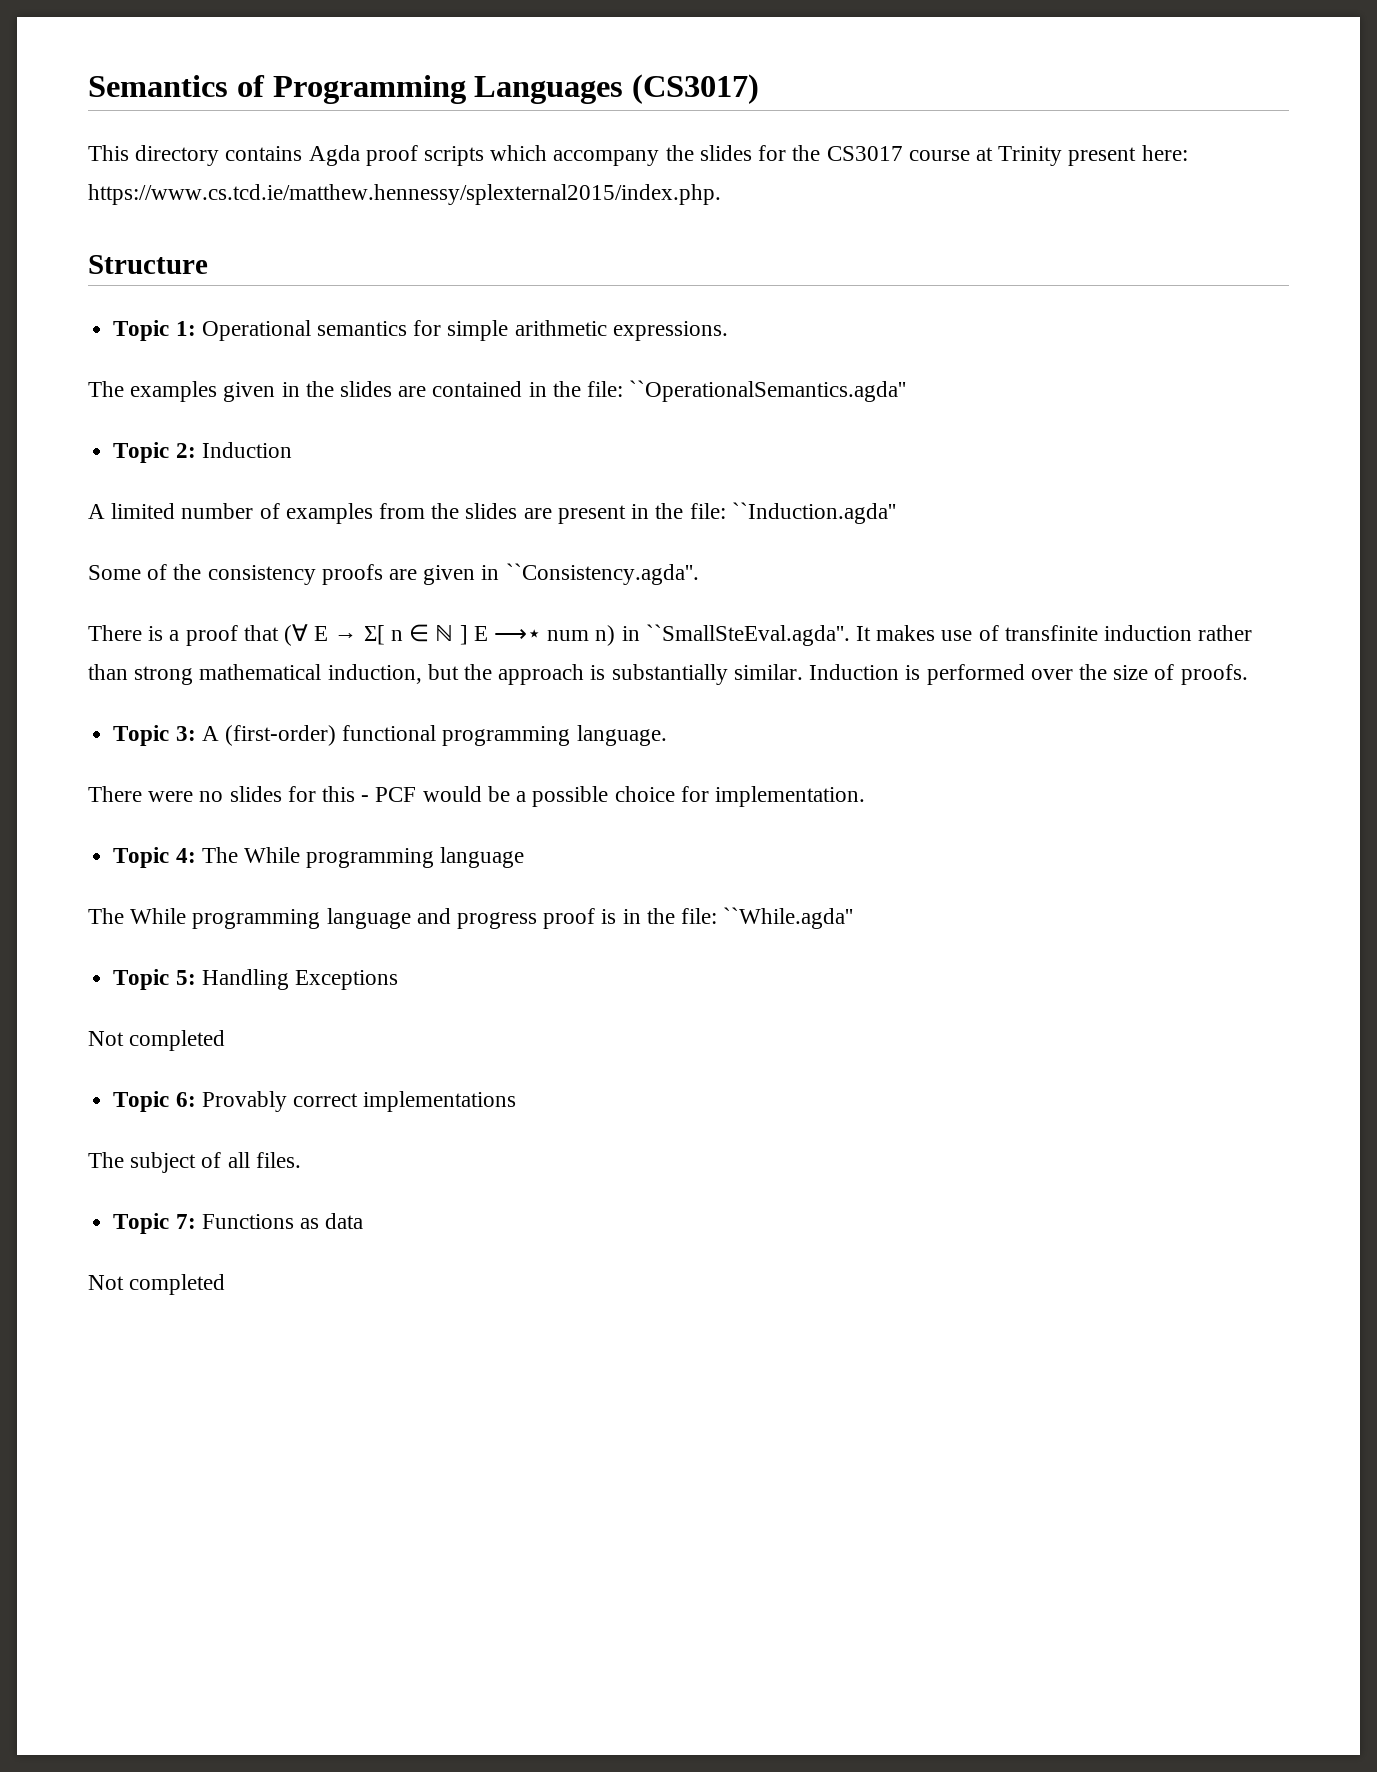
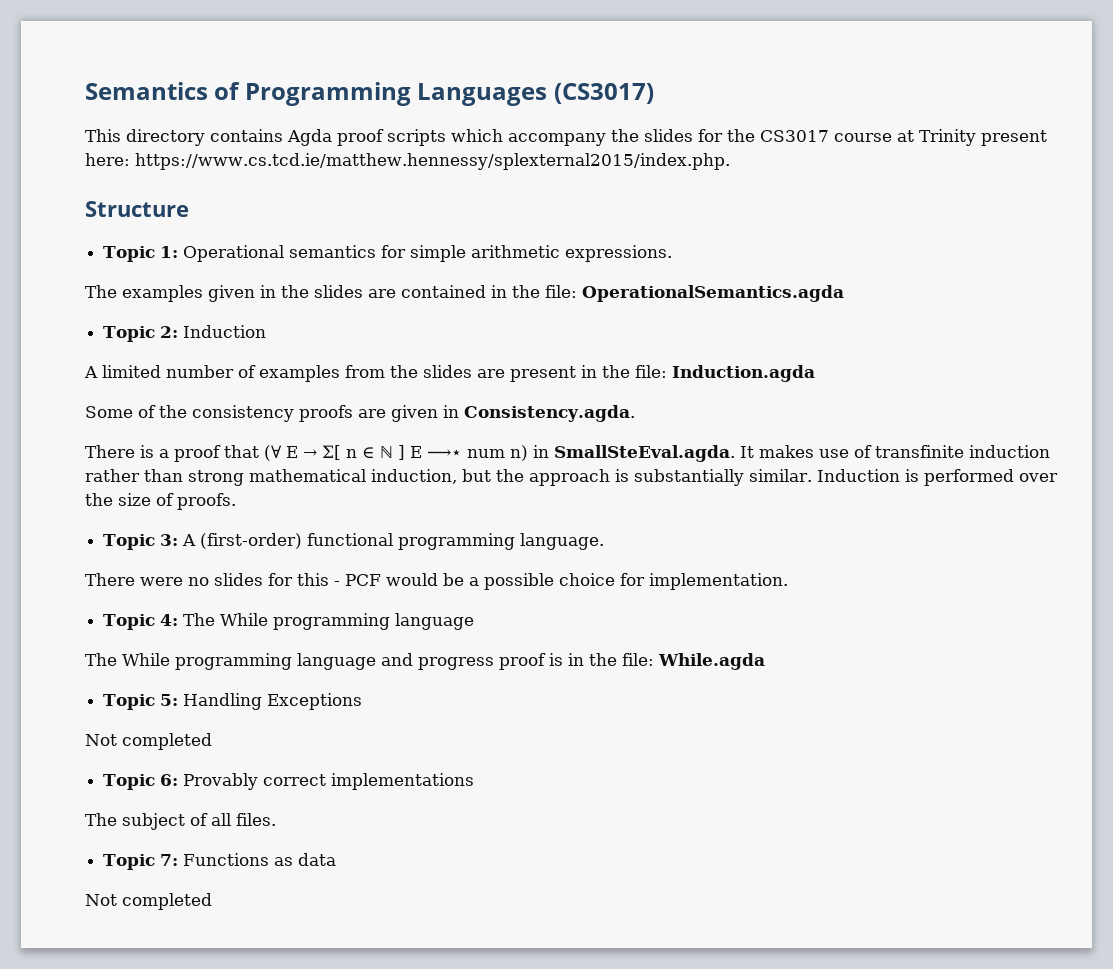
- The examples given in the slides are contained in the file: ``OperationalSemantics.agda''
+ The examples given in the slides are contained in the file: OperationalSemantics.agda
- A limited number of examples from the slides are present in the file: ``Induction.agda''
+ A limited number of examples from the slides are present in the file: Induction.agda
- Some of the consistency proofs are given in ``Consistency.agda''.
+ Some of the consistency proofs are given in Consistency.agda.
- There is a proof that (∀ E → Σ[ n ∈ ℕ ] E ⟶⋆ num n) in ``SmallSteEval.agda''. It makes use of transfinite induction rather than strong mathematical induction, but the approach is substantially similar.
+ There is a proof that (∀ E → Σ[ n ∈ ℕ ] E ⟶⋆ num n) in SmallSteEval.agda. It makes use of transfinite induction rather than strong mathematical induction, but the approach is substantially similar.
- The While programming language and progress proof is in the file: ``While.agda''
+ The While programming language and progress proof is in the file: While.agda

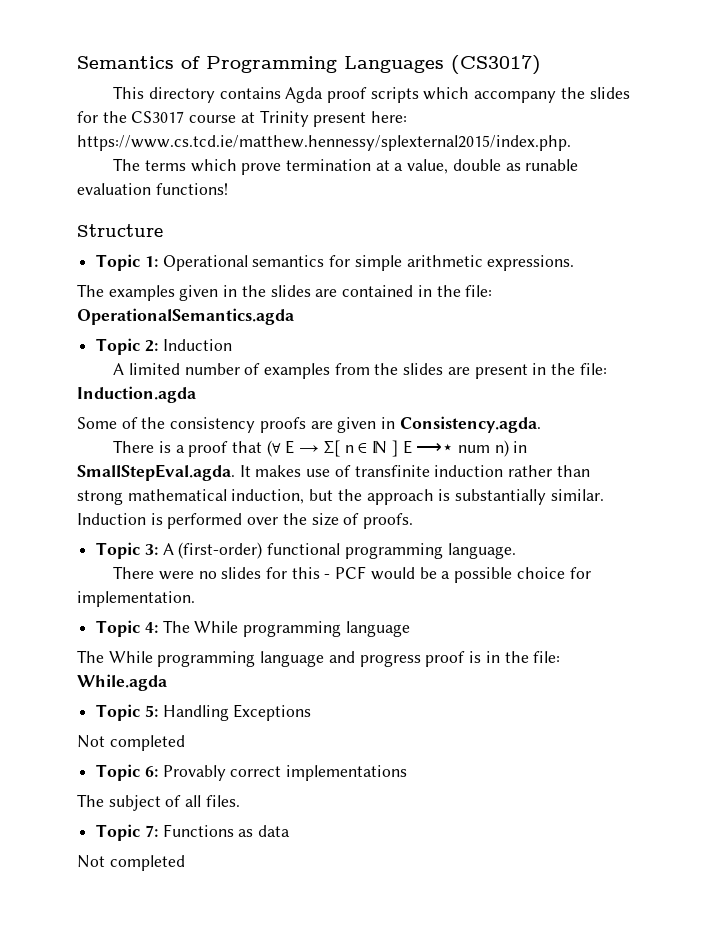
+ The terms which prove termination at a value, double as runable evaluation functions!
- There is a proof that (∀ E → Σ[ n ∈ ℕ ] E ⟶⋆ num n) in SmallSteEval.agda. It makes use of transfinite induction rather than strong mathematical induction, but the approach is substantially similar.
+ There is a proof that (∀ E → Σ[ n ∈ ℕ ] E ⟶⋆ num n) in SmallStepEval.agda. It makes use of transfinite induction rather than strong mathematical induction, but the approach is substantially similar.

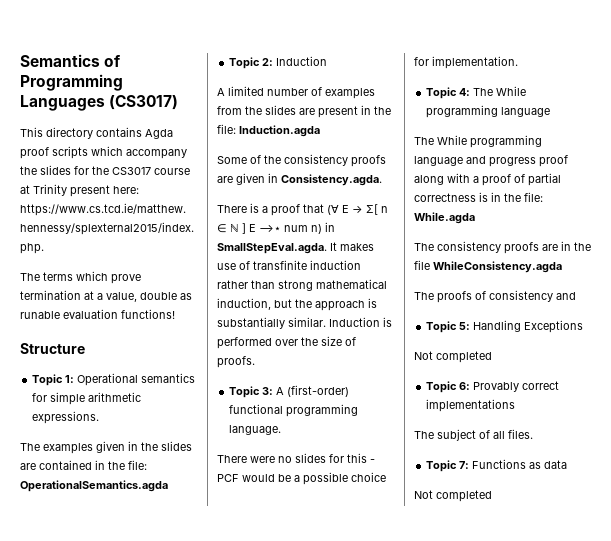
- The While programming language and progress proof is in the file: While.agda
+ The While programming language and progress proof along with a proof of partial correctness is in the file: While.agda
+ The consistency proofs are in the file WhileConsistency.agda
+ The proofs of consistency and

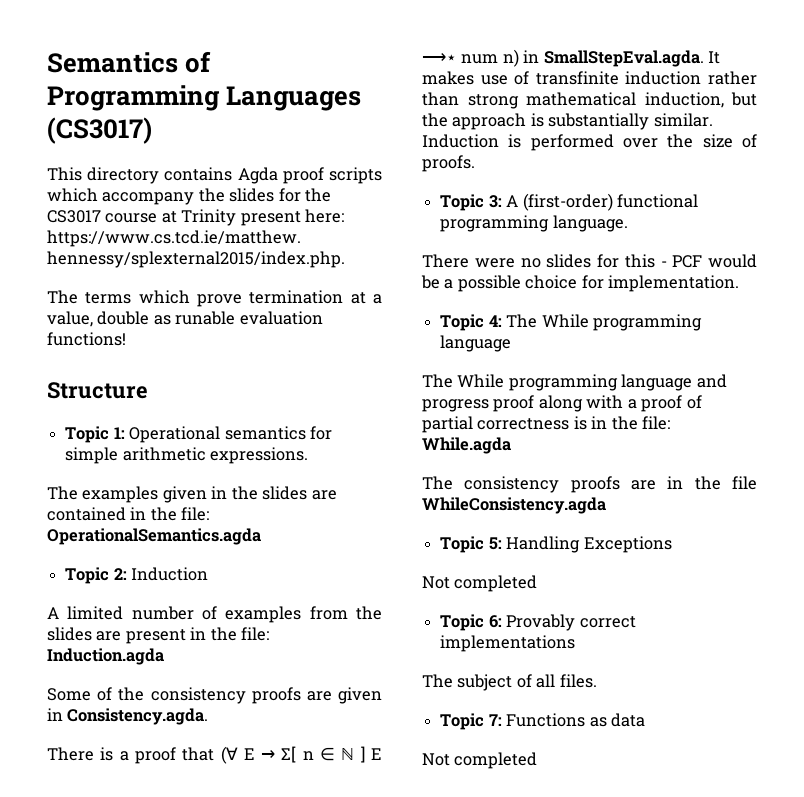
- The proofs of consistency and

